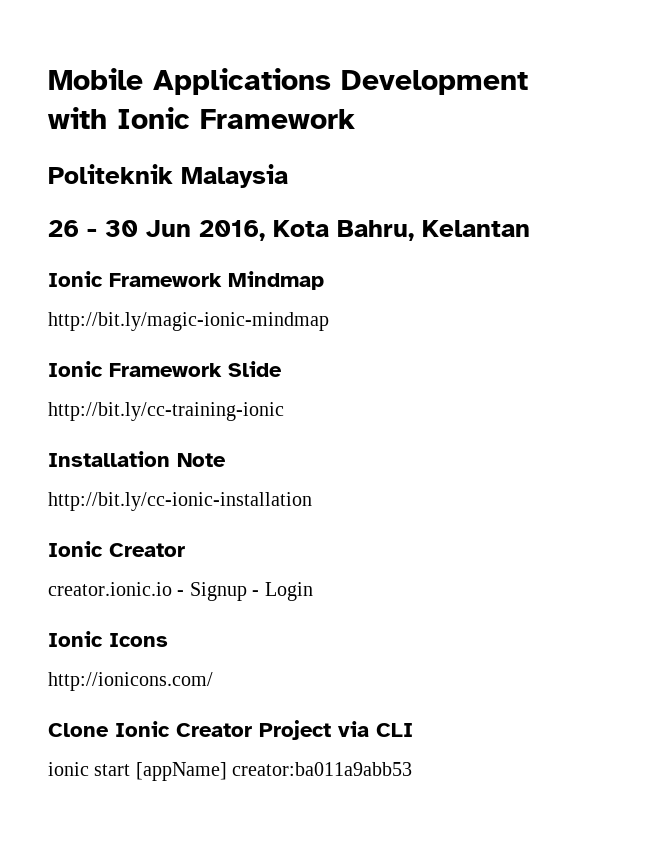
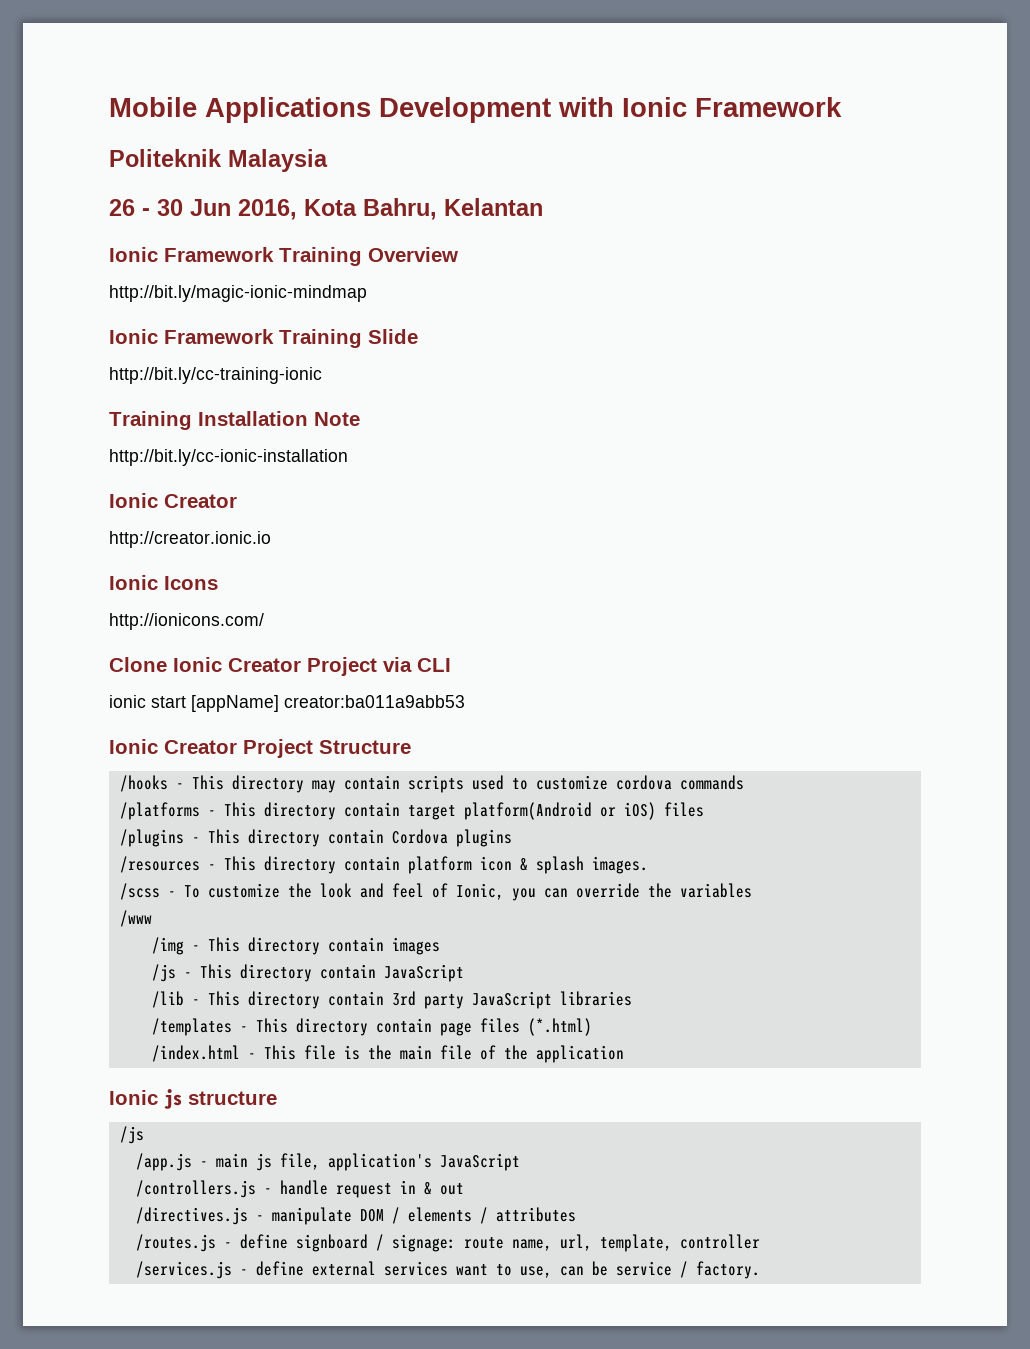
- Ionic Framework Mindmap
+ Ionic Framework Training Overview
- Ionic Framework Slide
+ Ionic Framework Training Slide
- Installation Note
+ Training Installation Note
- creator.ionic.io - Signup - Login
+ http://creator.ionic.io
+ Ionic Creator Project Structure
+ /hooks - This directory may contain scripts used to customize cordova commands
+ /platforms - This directory contain target platform(Android or iOS) files
+ /plugins - This directory contain Cordova plugins
+ /resources - This directory contain platform icon & splash images.
+ /scss - To customize the look and feel of Ionic, you can override the variables
+ /www
+ /img - This directory contain images
+ /js - This directory contain JavaScript
+ /lib - This directory contain 3rd party JavaScript libraries
+ /templates - This directory contain page files (*.html)
+ /index.html - This file is the main file of the application
+ Ionic js structure
+ /js
+ /app.js - main js file, application's JavaScript
+ /controllers.js - handle request in & out
+ /directives.js - manipulate DOM / elements / attributes
+ /routes.js - define signboard / signage: route name, url, template, controller
+ /services.js - define external services want to use, can be service / factory.

